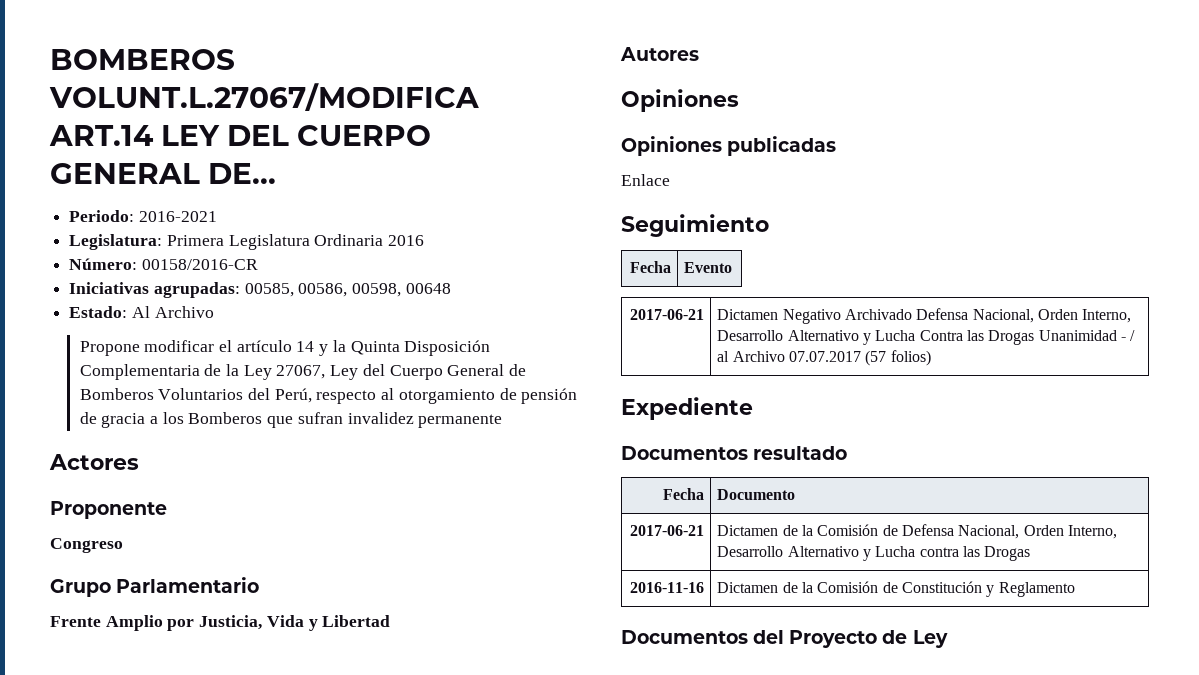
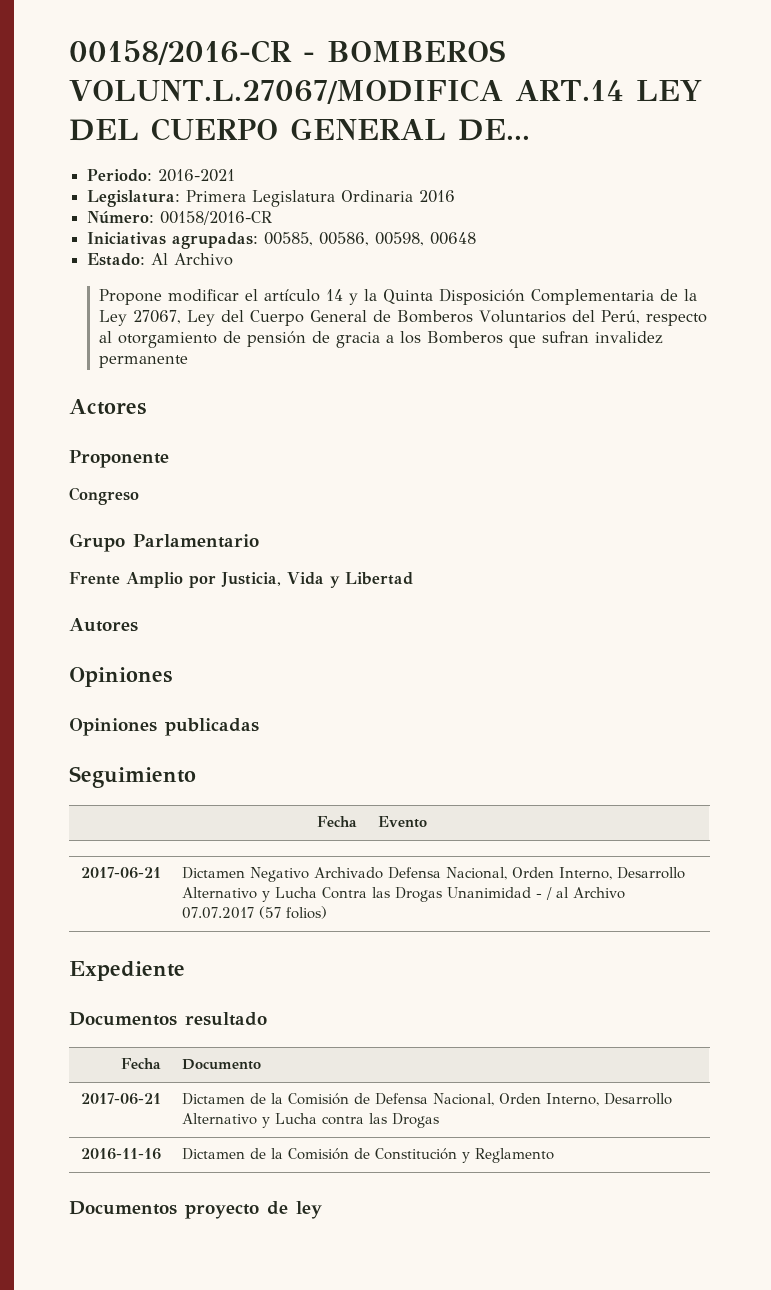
- BOMBEROS VOLUNT.L.27067/MODIFICA ART.14 LEY DEL CUERPO GENERAL DE...
+ 00158/2016-CR - BOMBEROS VOLUNT.L.27067/MODIFICA ART.14 LEY DEL CUERPO GENERAL DE...
- Enlace
- Documentos del Proyecto de Ley
+ Documentos proyecto de ley

